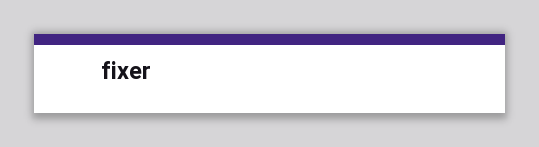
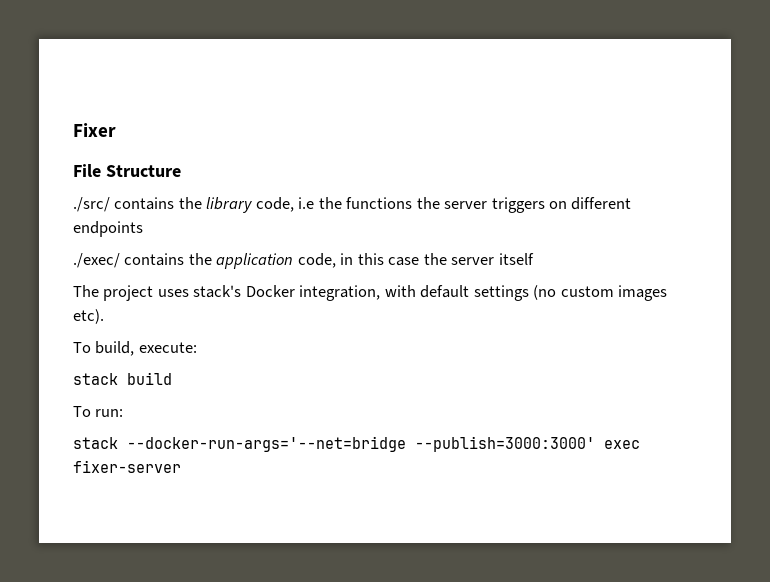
- fixer
+ Fixer
+ File Structure
+ ./src/ contains the library code, i.e the functions the server triggers on different endpoints
+ ./exec/ contains the application code, in this case the server itself
+ The project uses stack's Docker integration, with default settings (no custom images etc).
+ To build, execute:
+ stack build
+ To run:
+ stack --docker-run-args='--net=bridge --publish=3000:3000' exec fixer-server

